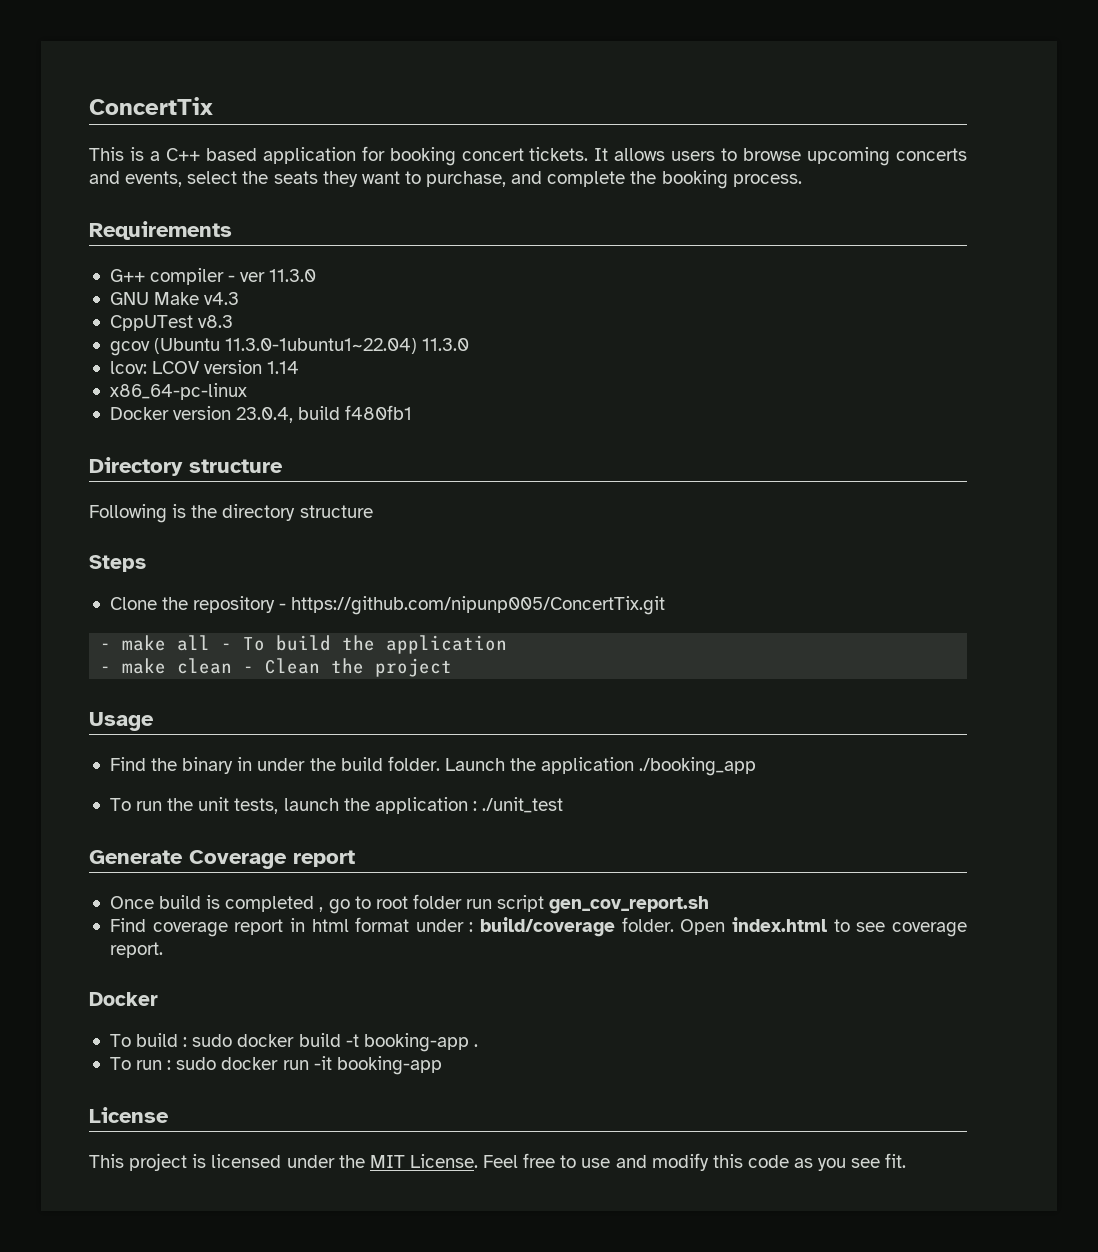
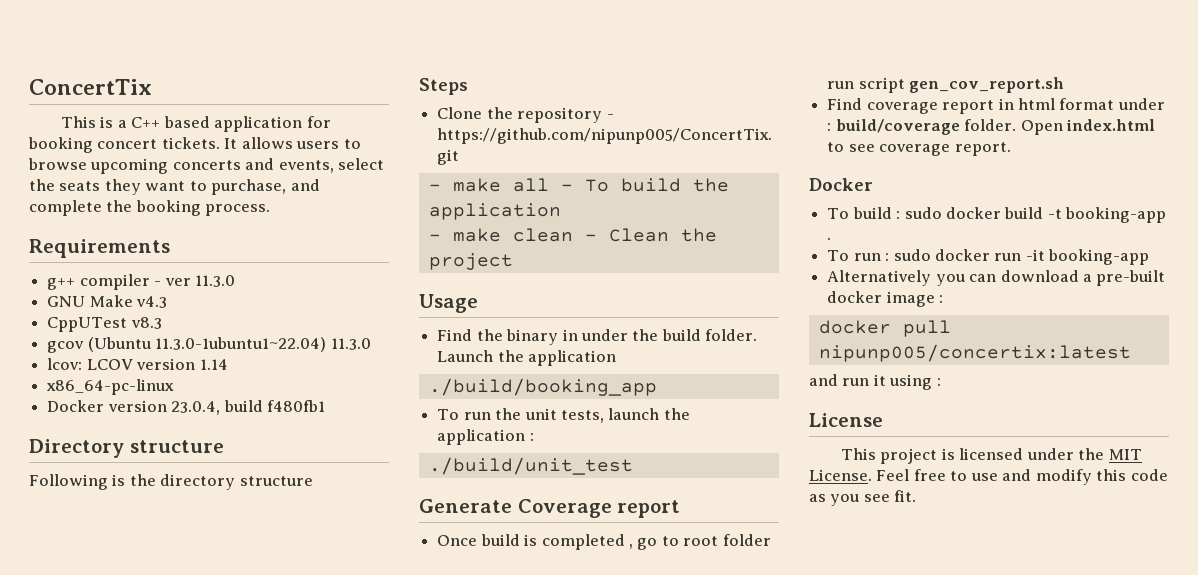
- G++ compiler - ver 11.3.0
+ g++ compiler - ver 11.3.0
- Launch the application ./booking_app
+ Launch the application
+ ./build/booking_app
- To run the unit tests, launch the application : ./unit_test
+ To run the unit tests, launch the application :
+ ./build/unit_test
+ Alternatively you can download a pre-built docker image :
+ docker pull nipunp005/concertix:latest
+ and run it using :

